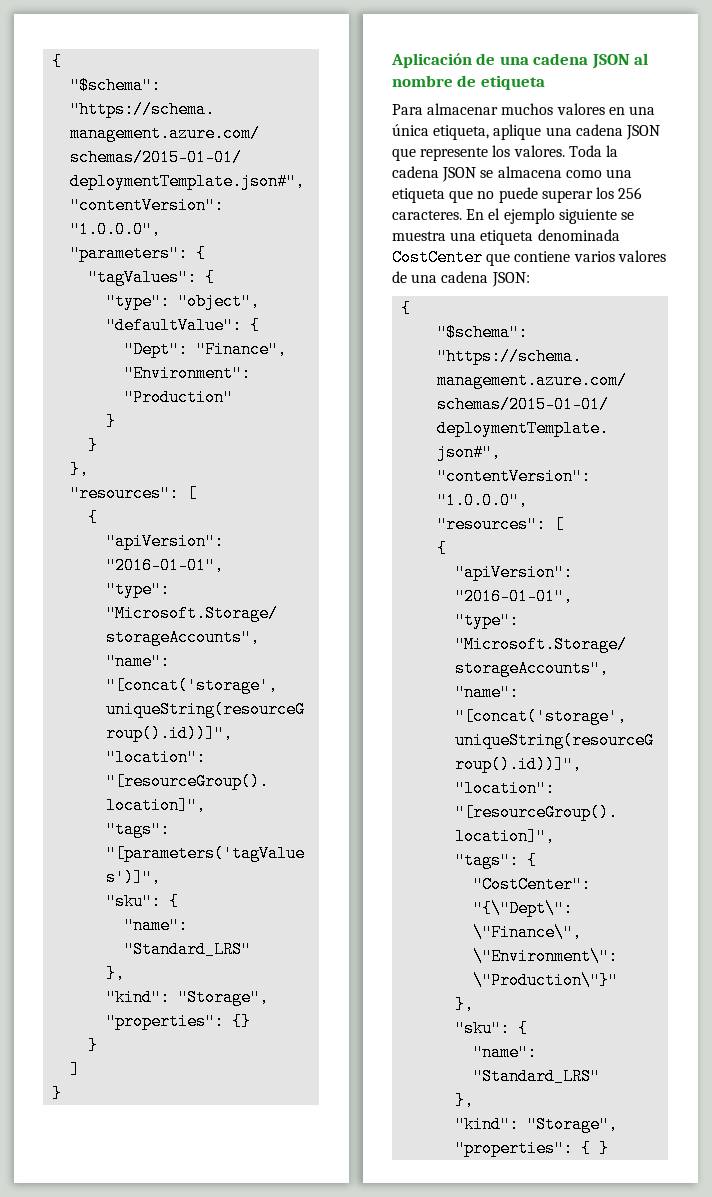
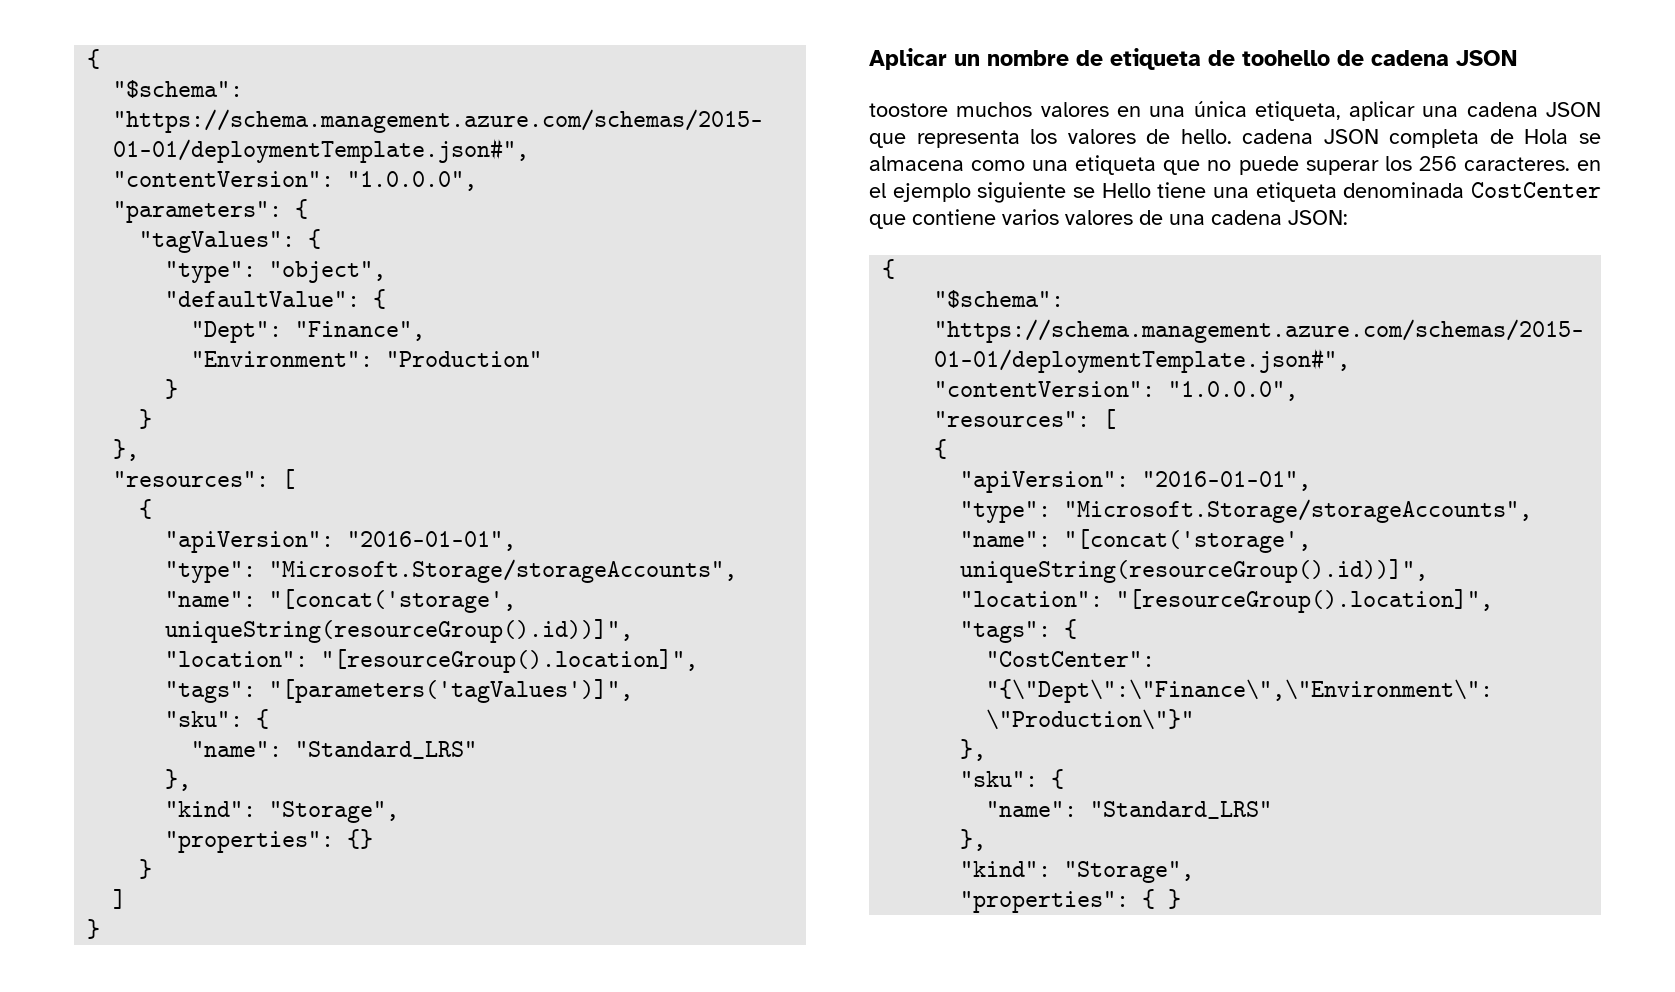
- Aplicación de una cadena JSON al nombre de etiqueta
- Para almacenar muchos valores en una única etiqueta, aplique una cadena JSON que represente los valores. Toda la cadena JSON se almacena como una etiqueta que no puede superar los 256 caracteres. En el ejemplo siguiente se muestra una etiqueta denominada CostCenter que contiene varios valores de una cadena JSON:
+ Aplicar un nombre de etiqueta de toohello de cadena JSON
+ toostore muchos valores en una única etiqueta, aplicar una cadena JSON que representa los valores de hello. cadena JSON completa de Hola se almacena como una etiqueta que no puede superar los 256 caracteres. en el ejemplo siguiente se Hello tiene una etiqueta denominada CostCenter que contiene varios valores de una cadena JSON:

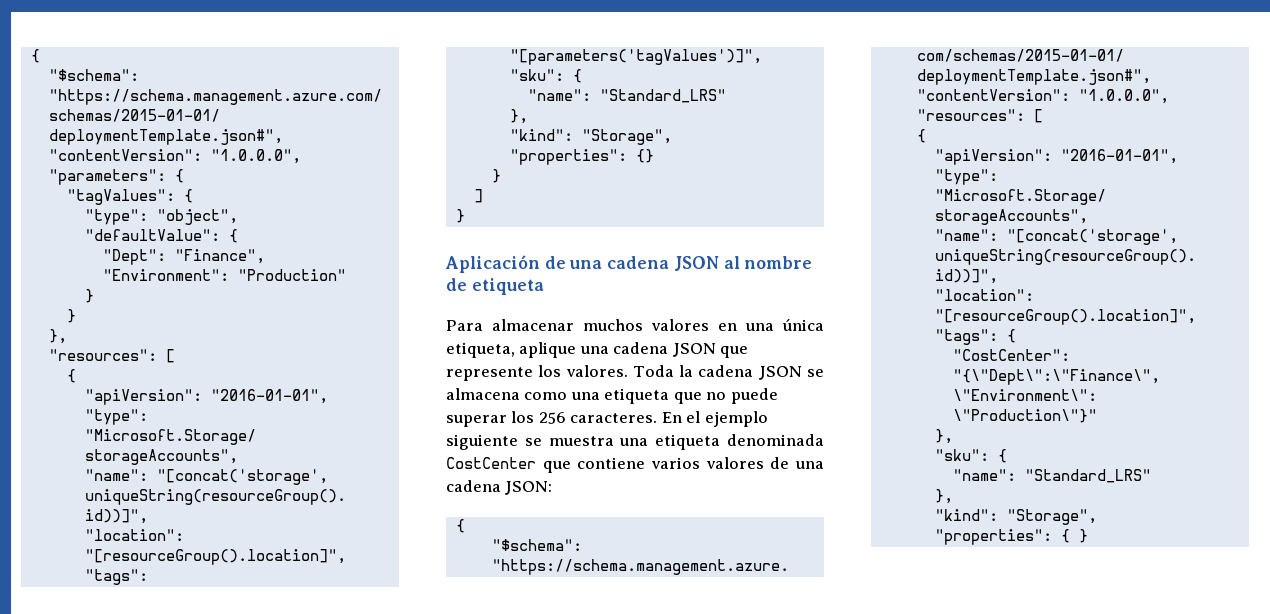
- Aplicar un nombre de etiqueta de toohello de cadena JSON
- toostore muchos valores en una única etiqueta, aplicar una cadena JSON que representa los valores de hello. cadena JSON completa de Hola se almacena como una etiqueta que no puede superar los 256 caracteres. en el ejemplo siguiente se Hello tiene una etiqueta denominada CostCenter que contiene varios valores de una cadena JSON:
+ Aplicación de una cadena JSON al nombre de etiqueta
+ Para almacenar muchos valores en una única etiqueta, aplique una cadena JSON que represente los valores. Toda la cadena JSON se almacena como una etiqueta que no puede superar los 256 caracteres. En el ejemplo siguiente se muestra una etiqueta denominada CostCenter que contiene varios valores de una cadena JSON:

